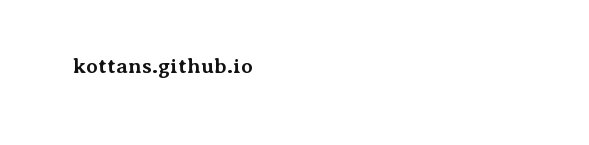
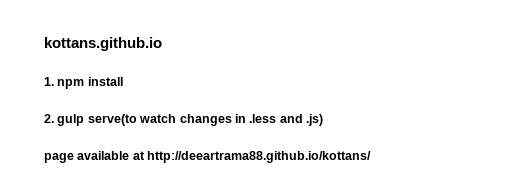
+ 1. npm install
+ 2. gulp serve(to watch changes in .less and .js)
+ page available at http://deeartrama88.github.io/kottans/

